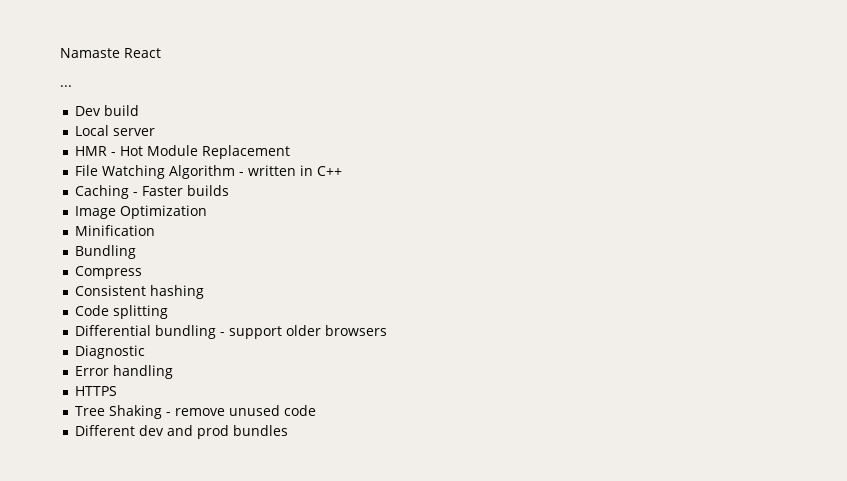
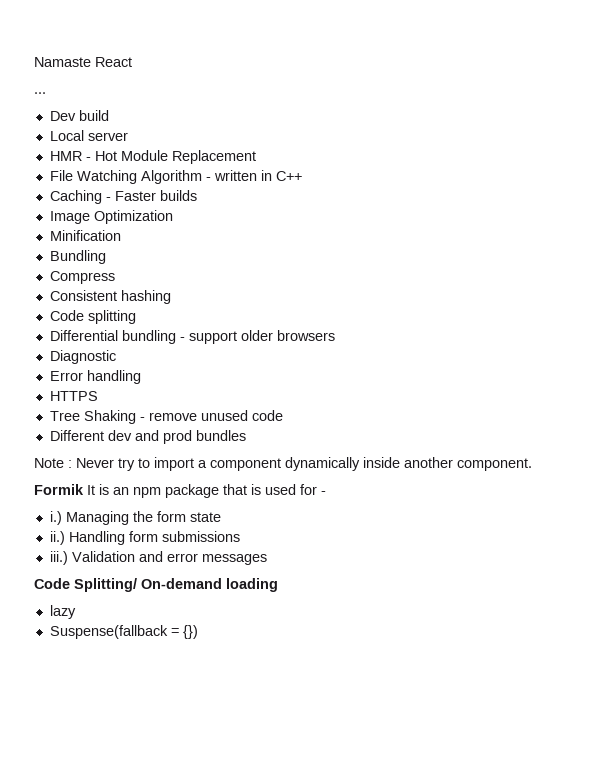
+ Note : Never try to import a component dynamically inside another component.
+ Formik It is an npm package that is used for -
+ i.) Managing the form state
+ ii.) Handling form submissions
+ iii.) Validation and error messages
+ Code Splitting/ On-demand loading
+ lazy
+ Suspense(fallback = {})

